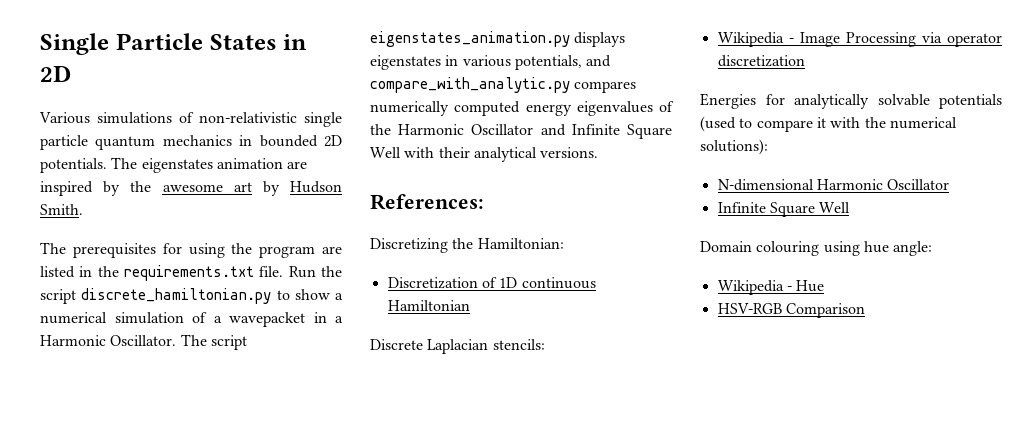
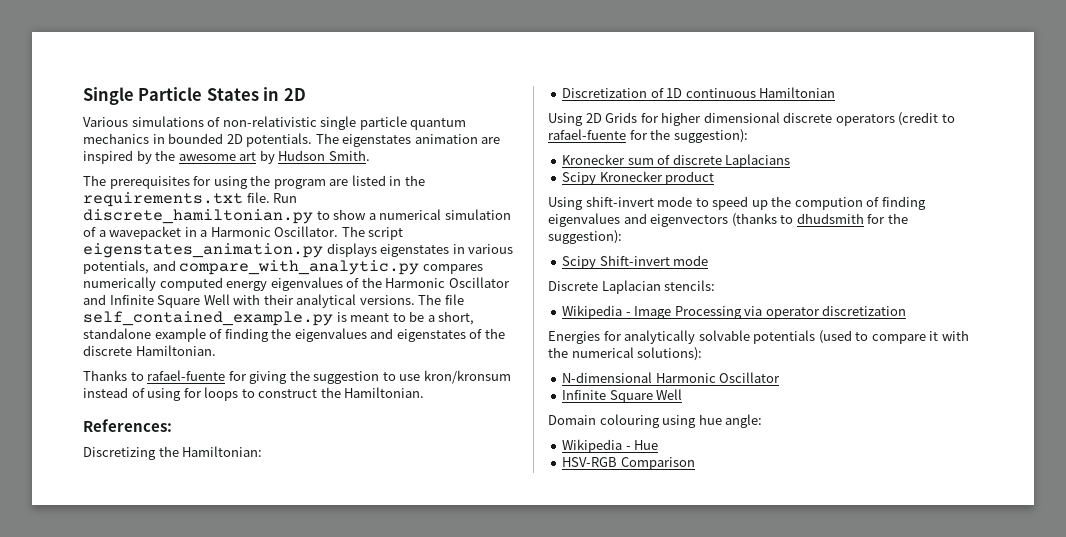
- Run the script discrete_hamiltonian.py to show a numerical simulation of a wavepacket in a Harmonic Oscillator.
+ Run discrete_hamiltonian.py to show a numerical simulation of a wavepacket in a Harmonic Oscillator.
+ The file self_contained_example.py is meant to be a short, standalone example of finding the eigenvalues and eigenstates of the discrete Hamiltonian.
+ Thanks to rafael-fuente for giving the suggestion to use kron/kronsum instead of using for loops to construct the Hamiltonian.
+ Using 2D Grids for higher dimensional discrete operators (credit to rafael-fuente for the suggestion):
+ Kronecker sum of discrete Laplacians
+ Scipy Kronecker product
+ Using shift-invert mode to speed up the compution of finding eigenvalues and eigenvectors (thanks to dhudsmith for the suggestion):
+ Scipy Shift-invert mode

